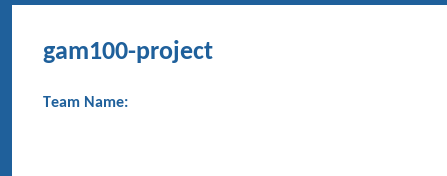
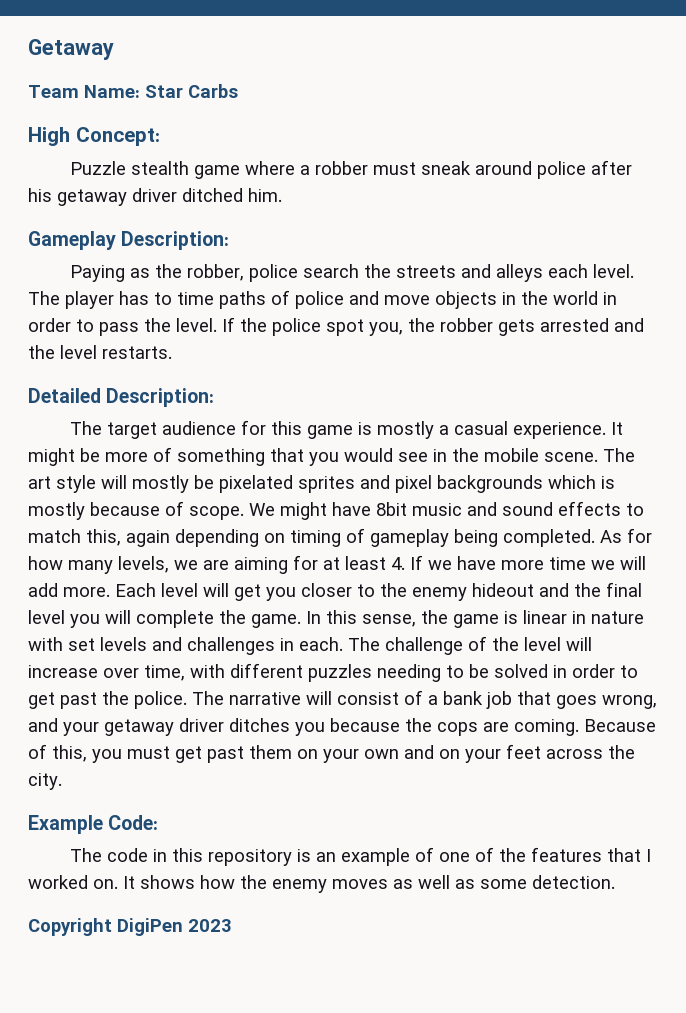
- gam100-project
+ Getaway
- Team Name:
+ Team Name: Star Carbs
+ High Concept:
+ Puzzle stealth game where a robber must sneak around police after his getaway driver ditched him.
+ Gameplay Description:
+ Paying as the robber, police search the streets and alleys each level. The player has to time paths of police and move objects in the world in order to pass the level. If the police spot you, the robber gets arrested and the level restarts.
+ Detailed Description:
+ The target audience for this game is mostly a casual experience. It might be more of something that you would see in the mobile scene. The art style will mostly be pixelated sprites and pixel backgrounds which is mostly because of scope. We might have 8bit music and sound effects to match this, again depending on timing of gameplay being completed. As for how many levels, we are aiming for at least 4. If we have more time we will add more. Each level will get you closer to the enemy hideout and the final level you will complete the game. In this sense, the game is linear in nature with set levels and challenges in each. The challenge of the level will increase over time, with different puzzles needing to be solved in order to get past the police. The narrative will consist of a bank job that goes wrong, and your getaway driver ditches you because the cops are coming. Because of this, you must get past them on your own and on your feet across the city.
+ Example Code:
+ The code in this repository is an example of one of the features that I worked on. It shows how the enemy moves as well as some detection.
+ Copyright DigiPen 2023

